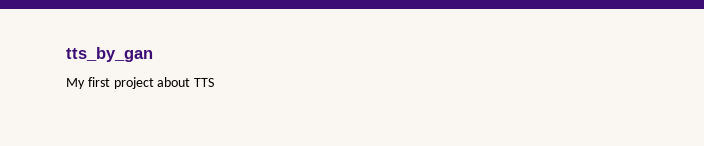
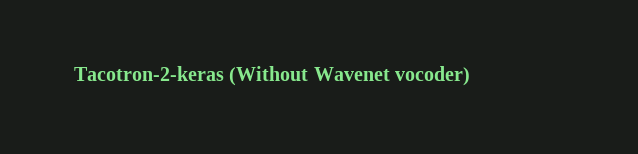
- tts_by_gan
- My first project about TTS
+ Tacotron-2-keras (Without Wavenet vocoder)

